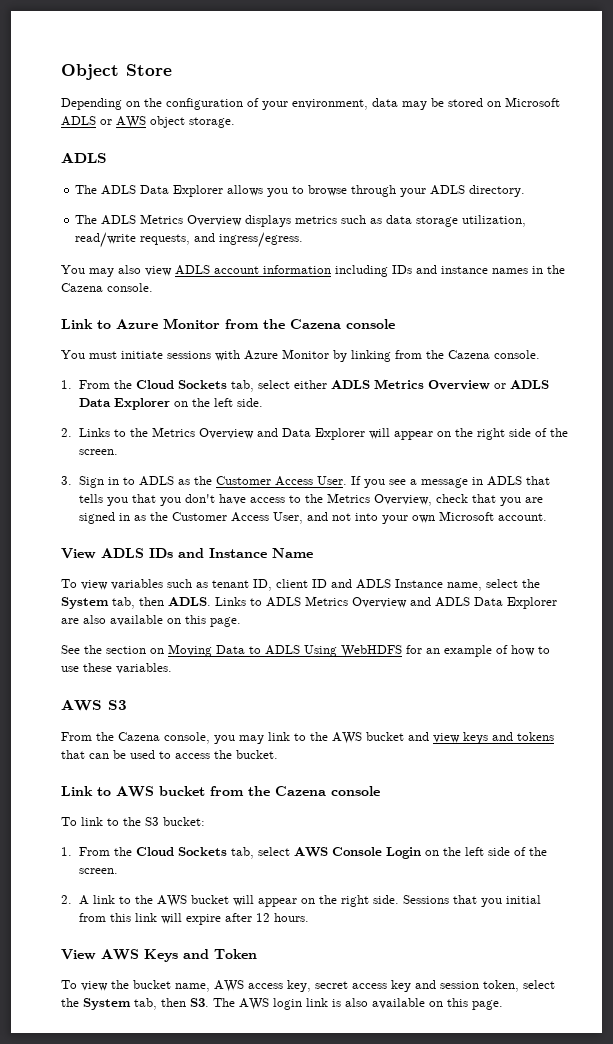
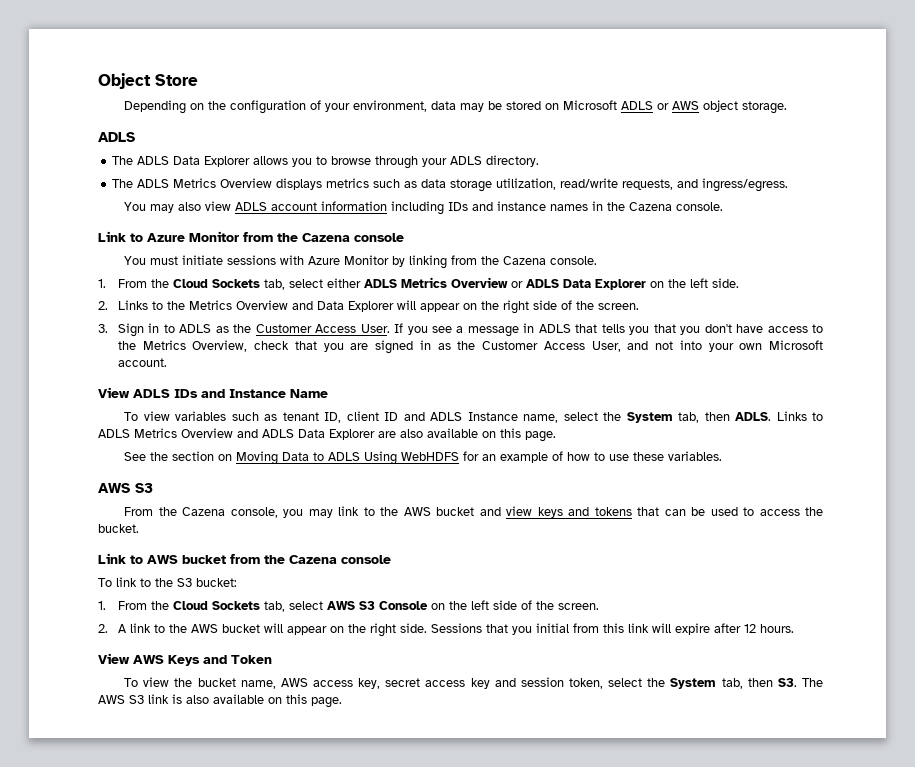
- 1. From the Cloud Sockets tab, select AWS Console Login on the left side of the screen.
+ 1. From the Cloud Sockets tab, select AWS S3 Console on the left side of the screen.
- To view the bucket name, AWS access key, secret access key and session token, select the System tab, then S3. The AWS login link is also available on this page.
+ To view the bucket name, AWS access key, secret access key and session token, select the System tab, then S3. The AWS S3 link is also available on this page.

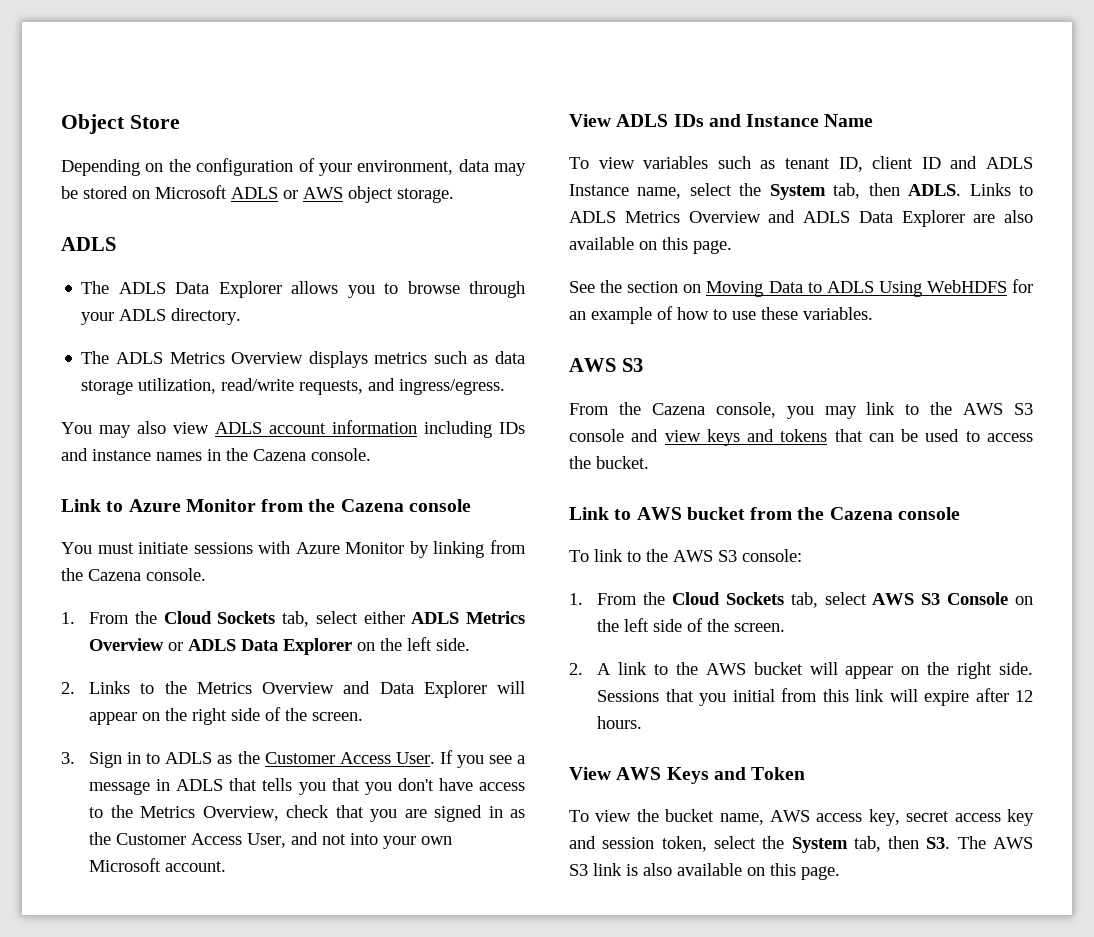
- From the Cazena console, you may link to the AWS bucket and view keys and tokens that can be used to access the bucket.
+ From the Cazena console, you may link to the AWS S3 console and view keys and tokens that can be used to access the bucket.
- To link to the S3 bucket:
+ To link to the AWS S3 console:

